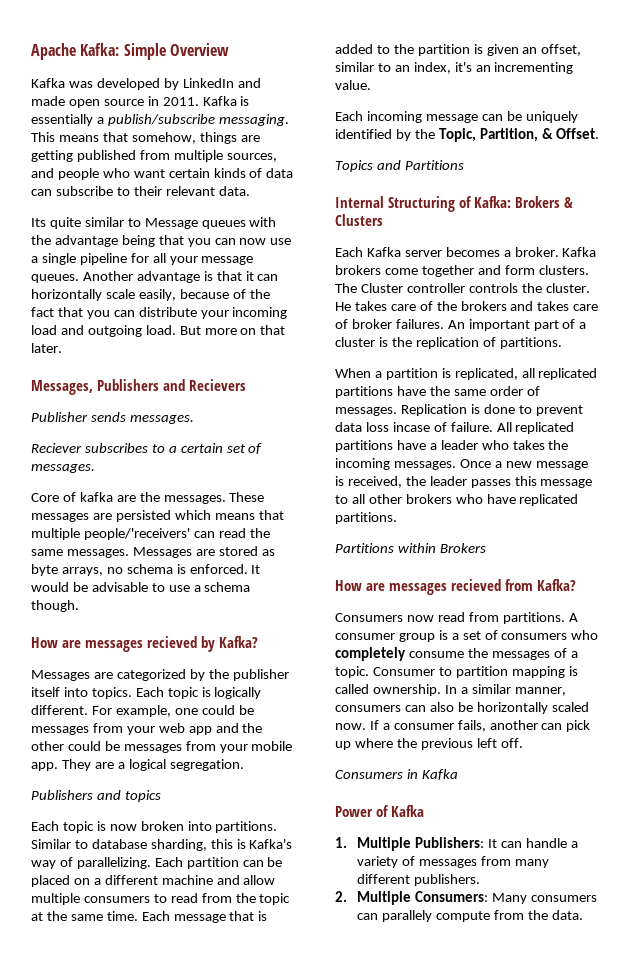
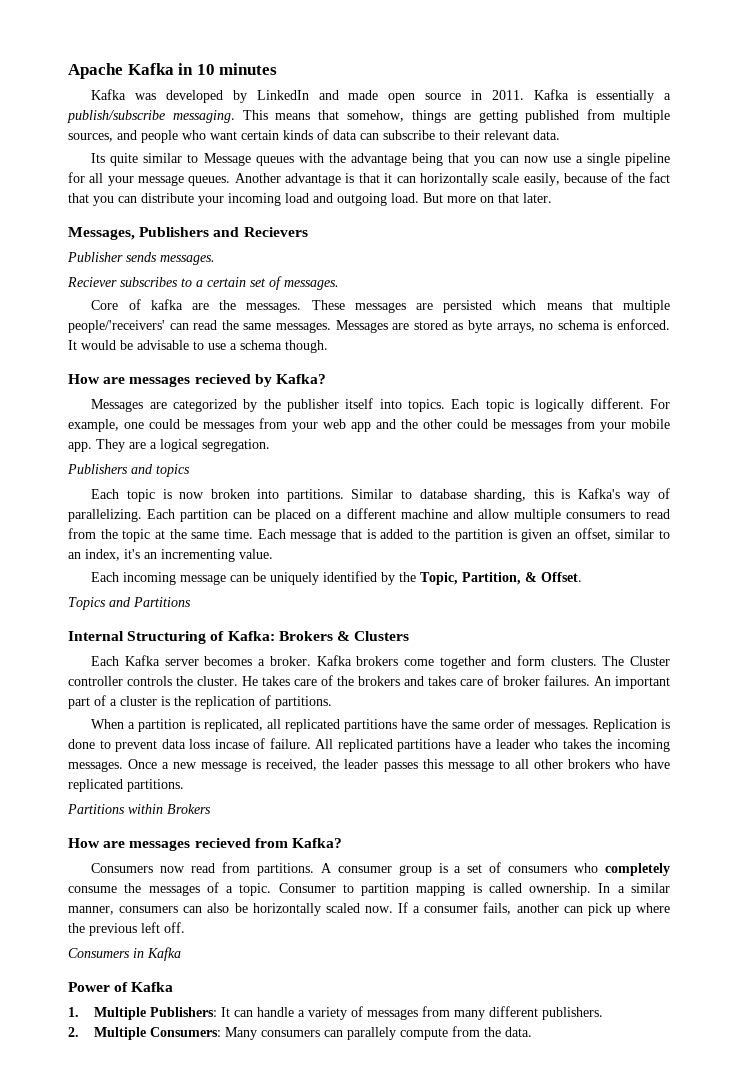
- Apache Kafka: Simple Overview
+ Apache Kafka in 10 minutes

